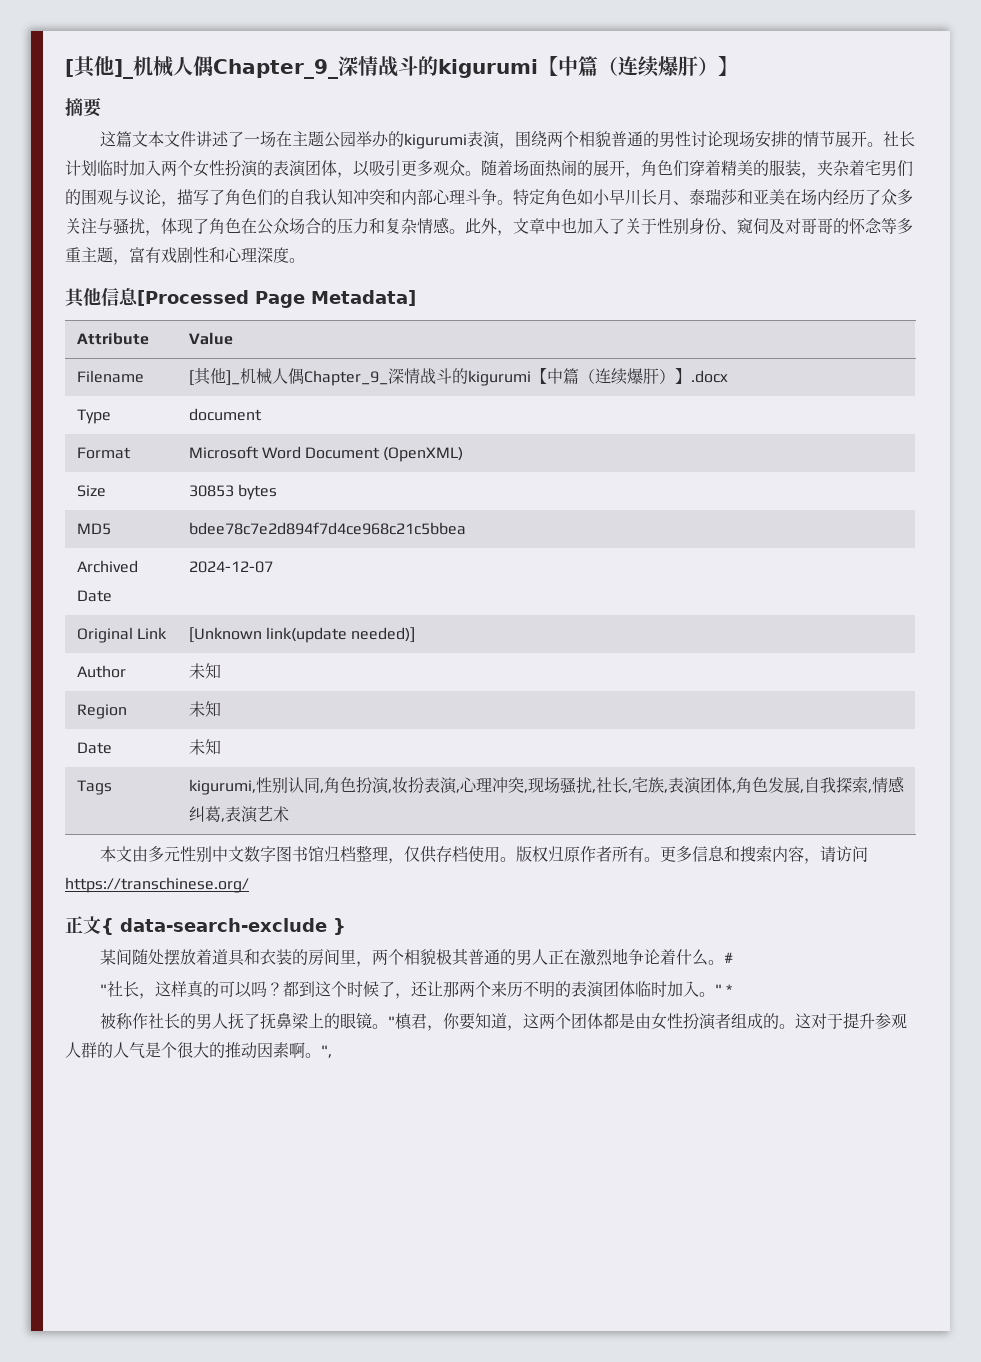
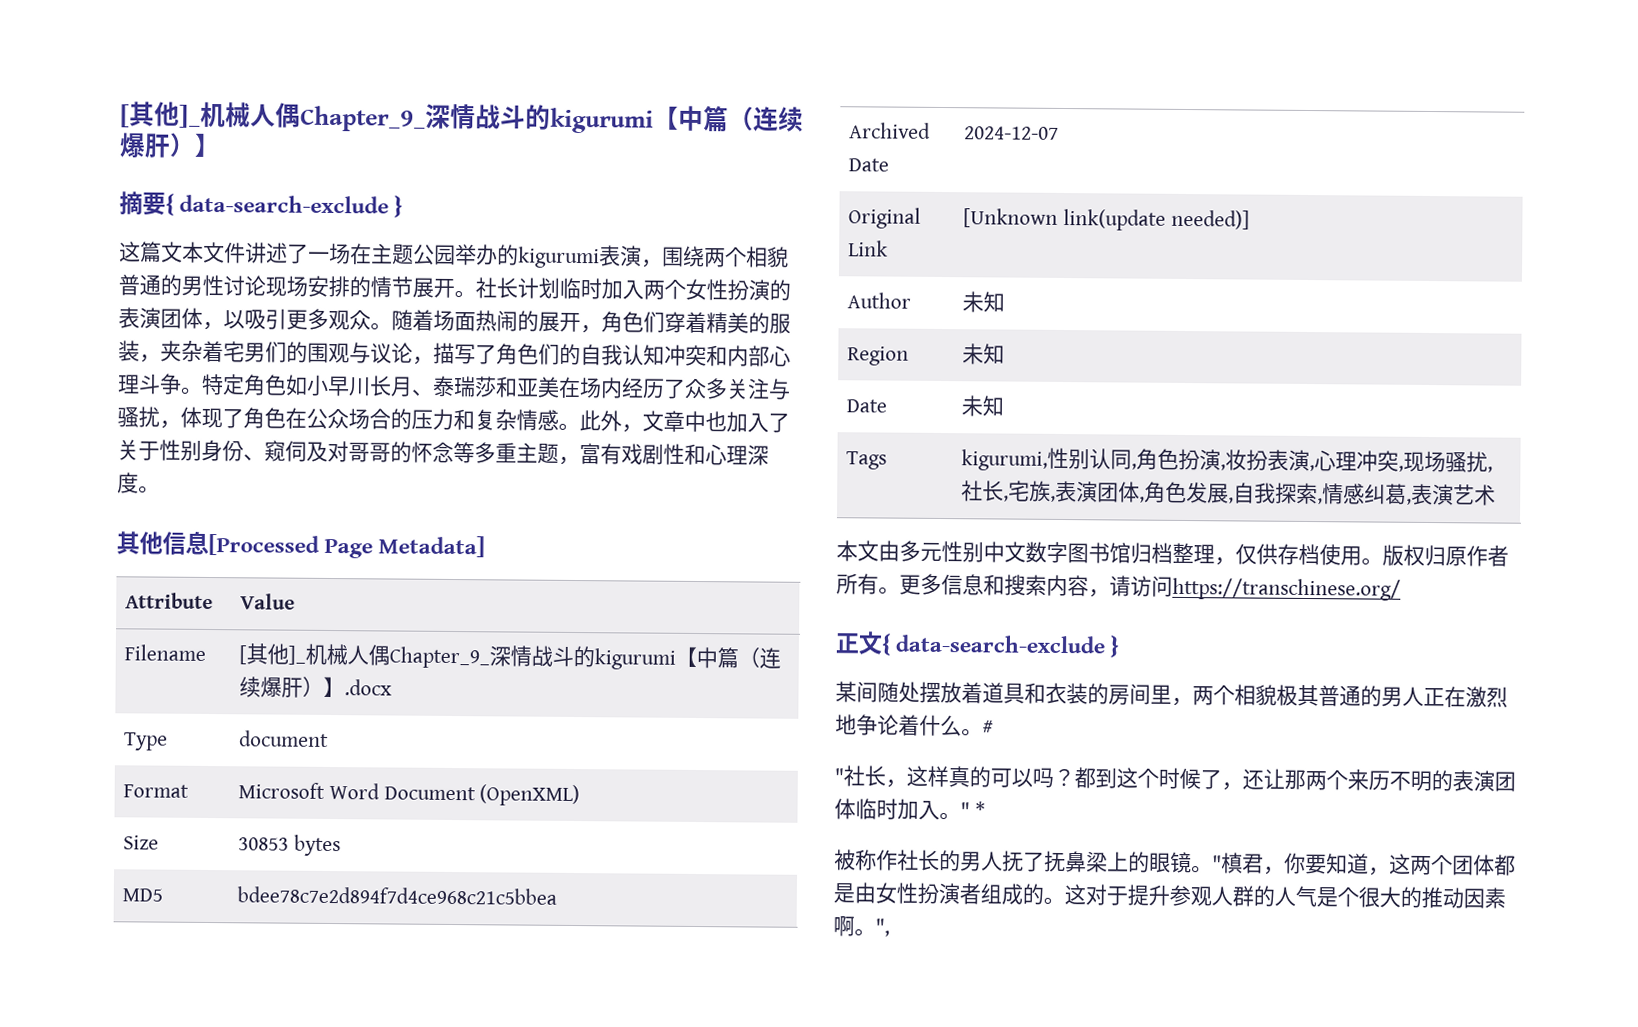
- 摘要
+ 摘要{ data-search-exclude }

